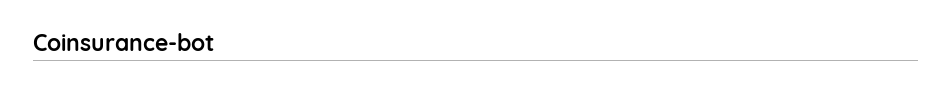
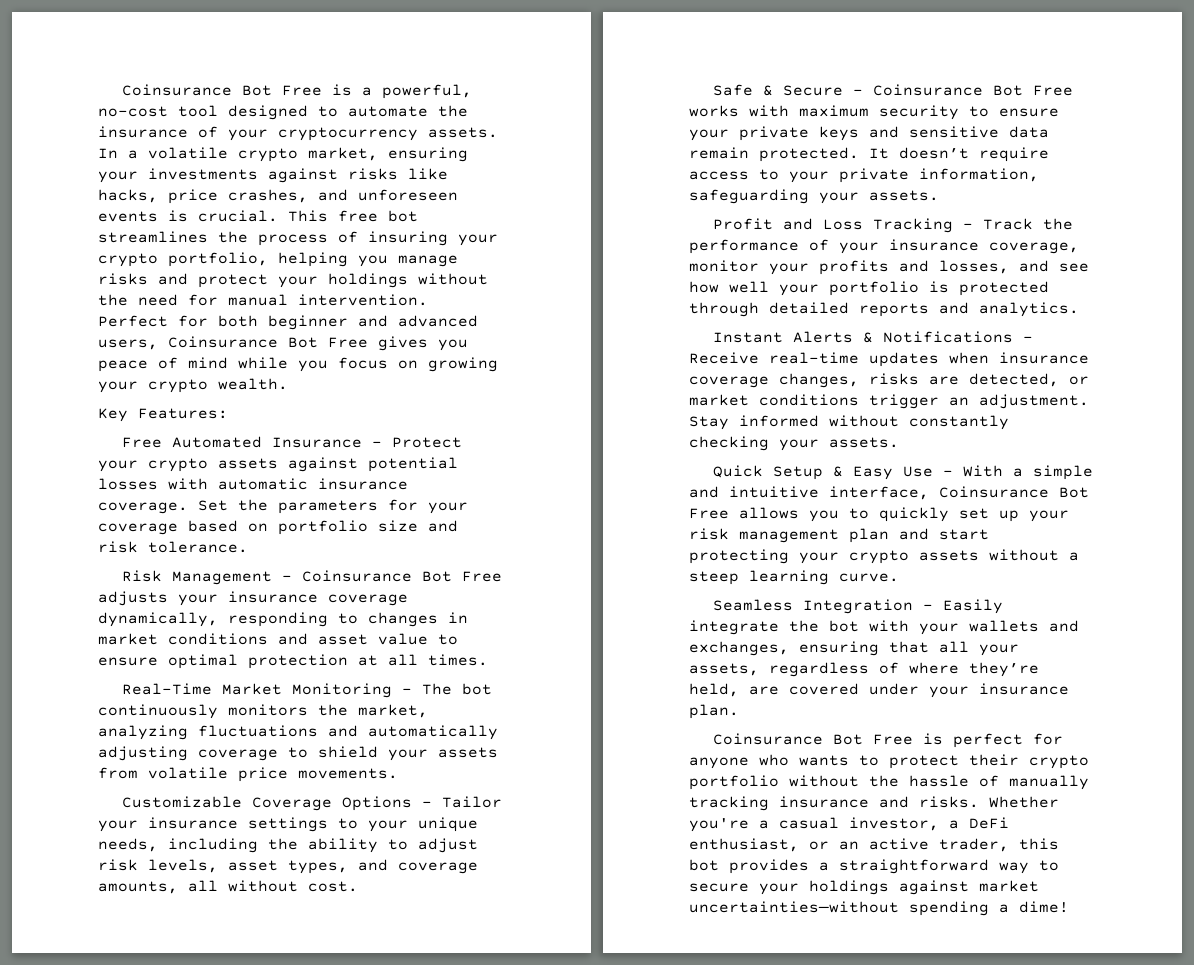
- Coinsurance-bot
+ Coinsurance Bot Free is a powerful, no-cost tool designed to automate the insurance of your cryptocurrency assets. In a volatile crypto market, ensuring your investments against risks like hacks, price crashes, and unforeseen events is crucial. This free bot streamlines the process of insuring your crypto portfolio, helping you manage risks and protect your holdings without the need for manual intervention. Perfect for both beginner and advanced users, Coinsurance Bot Free gives you peace of mind while you focus on growing your crypto wealth.
+ Key Features:
+ Free Automated Insurance – Protect your crypto assets against potential losses with automatic insurance coverage. Set the parameters for your coverage based on portfolio size and risk tolerance.
+ Risk Management – Coinsurance Bot Free adjusts your insurance coverage dynamically, responding to changes in market conditions and asset value to ensure optimal protection at all times.
+ Real-Time Market Monitoring – The bot continuously monitors the market, analyzing fluctuations and automatically adjusting coverage to shield your assets from volatile price movements.
+ Customizable Coverage Options – Tailor your insurance settings to your unique needs, including the ability to adjust risk levels, asset types, and coverage amounts, all without cost.
+ Safe & Secure – Coinsurance Bot Free works with maximum security to ensure your private keys and sensitive data remain protected. It doesn’t require access to your private information, safeguarding your assets.
+ Profit and Loss Tracking – Track the performance of your insurance coverage, monitor your profits and losses, and see how well your portfolio is protected through detailed reports and analytics.
+ Instant Alerts & Notifications – Receive real-time updates when insurance coverage changes, risks are detected, or market conditions trigger an adjustment. Stay informed without constantly checking your assets.
+ Quick Setup & Easy Use – With a simple and intuitive interface, Coinsurance Bot Free allows you to quickly set up your risk management plan and start protecting your crypto assets without a steep learning curve.
+ Seamless Integration – Easily integrate the bot with your wallets and exchanges, ensuring that all your assets, regardless of where they’re held, are covered under your insurance plan.
+ Coinsurance Bot Free is perfect for anyone who wants to protect their crypto portfolio without the hassle of manually tracking insurance and risks. Whether you're a casual investor, a DeFi enthusiast, or an active trader, this bot provides a straightforward way to secure your holdings against market uncertainties—without spending a dime!

